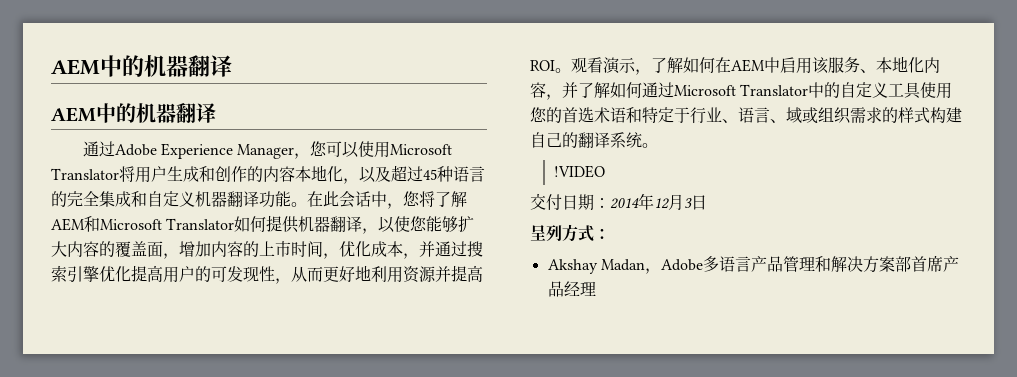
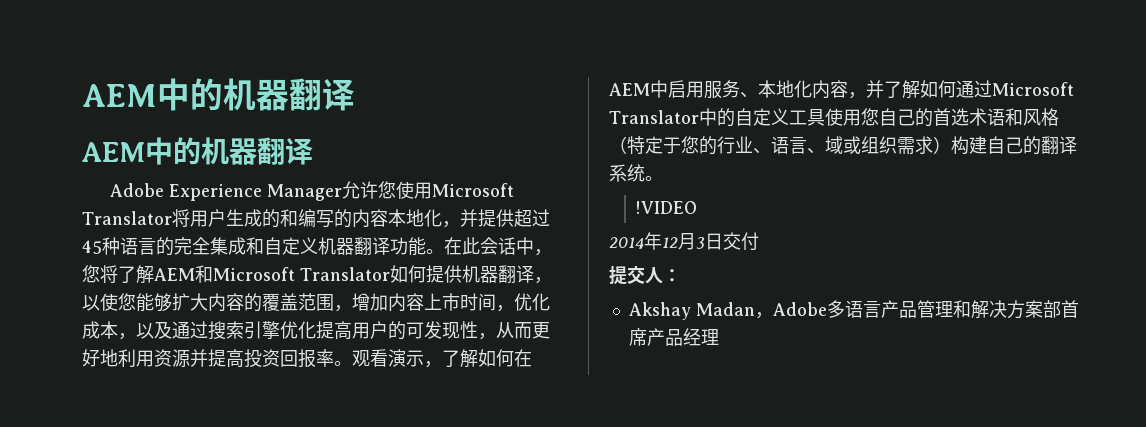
- 通过Adobe Experience Manager，您可以使用Microsoft Translator将用户生成和创作的内容本地化，以及超过45种语言的完全集成和自定义机器翻译功能。
+ Adobe Experience Manager允许您使用Microsoft Translator将用户生成的和编写的内容本地化，并提供超过45种语言的完全集成和自定义机器翻译功能。
- 在此会话中，您将了解AEM和Microsoft Translator如何提供机器翻译，以使您能够扩大内容的覆盖面，增加内容的上市时间，优化成本，并通过搜索引擎优化提高用户的可发现性，从而更好地利用资源并提高ROI。
+ 在此会话中，您将了解AEM和Microsoft Translator如何提供机器翻译，以使您能够扩大内容的覆盖范围，增加内容上市时间，优化成本，以及通过搜索引擎优化提高用户的可发现性，从而更好地利用资源并提高投资回报率。
- 观看演示，了解如何在AEM中启用该服务、本地化内容，并了解如何通过Microsoft Translator中的自定义工具使用您的首选术语和特定于行业、语言、域或组织需求的样式构建自己的翻译系统。
+ 观看演示，了解如何在AEM中启用服务、本地化内容，并了解如何通过Microsoft Translator中的自定义工具使用您自己的首选术语和风格（特定于您的行业、语言、域或组织需求）构建自己的翻译系统。
- 交付日期：2014年12月3日
- 呈列方式：
+ 2014年12月3日交付
+ 提交人：

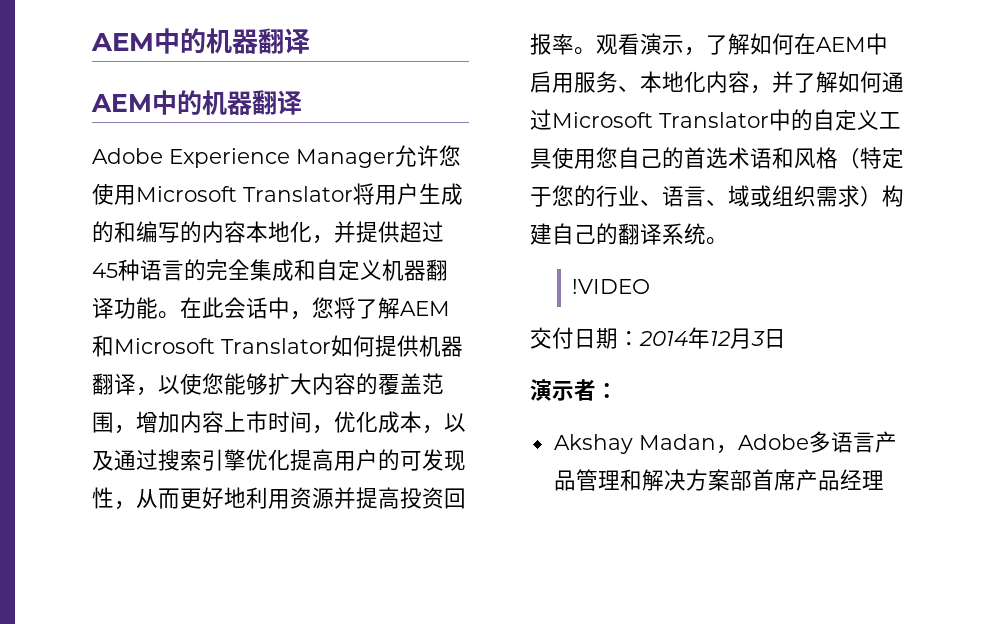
- 2014年12月3日交付
- 提交人：
+ 交付日期：2014年12月3日
+ 演示者：

